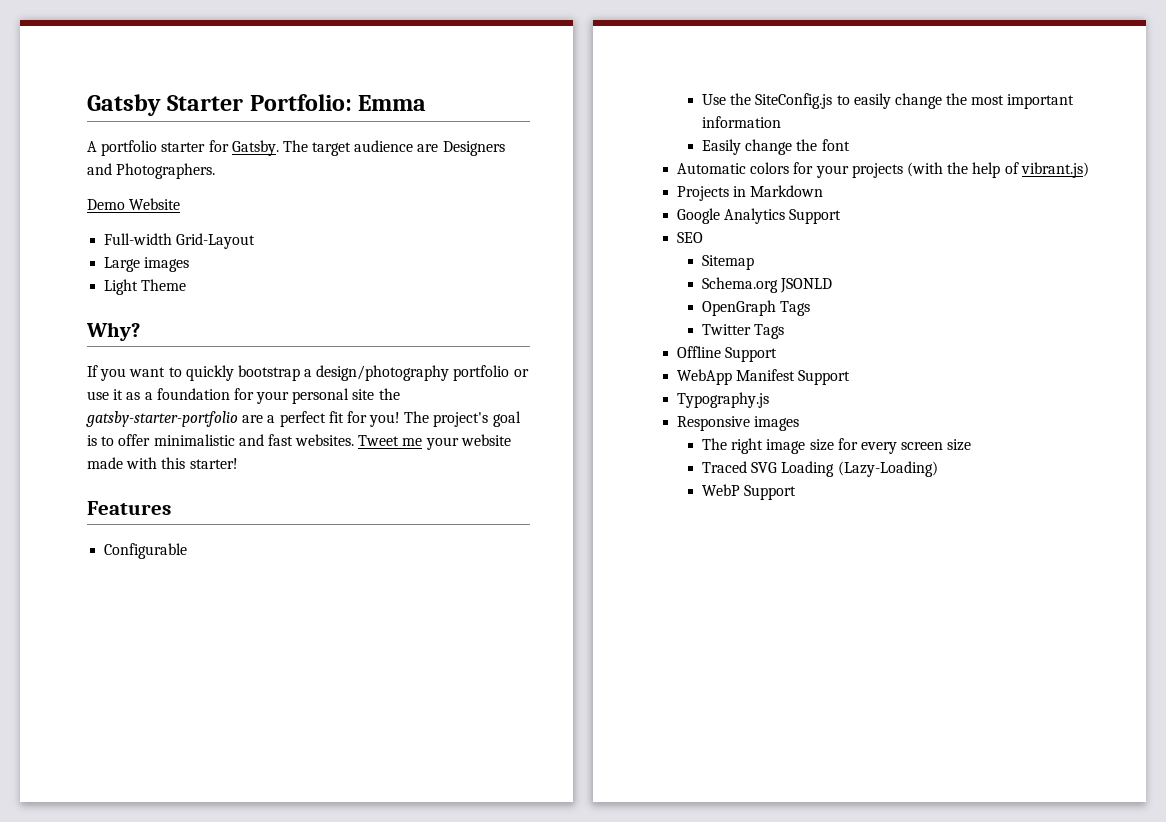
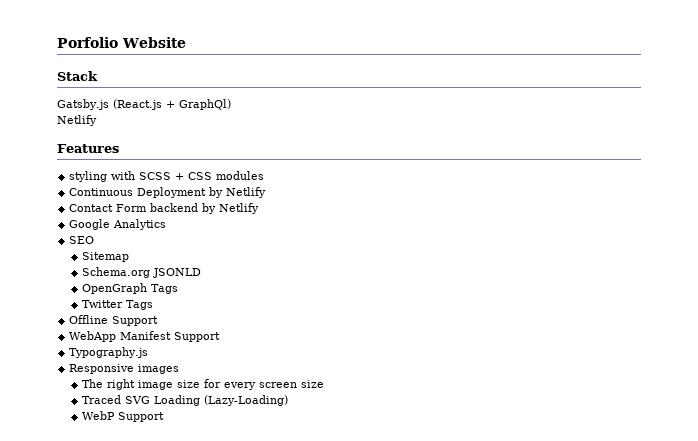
- Gatsby Starter Portfolio: Emma
- A portfolio starter for Gatsby. The target audience are Designers and Photographers.
- Demo Website
- Full-width Grid-Layout
- Large images
- Light Theme
- Why?
- If you want to quickly bootstrap a design/photography portfolio or use it as a foundation for your personal site the gatsby-starter-portfolio are a perfect fit for you! The project's goal is to offer minimalistic and fast websites. Tweet me your website made with this starter!
+ Porfolio Website
+ Stack
+ Gatsby.js (React.js + GraphQl)
+ Netlify
  Features
- Configurable
- Use the SiteConfig.js to easily change the most important information
- Easily change the font
- Automatic colors for your projects (with the help of vibrant.js)
- Projects in Markdown
+ styling with SCSS + CSS modules
+ Continuous Deployment by Netlify
+ Contact Form backend by Netlify
- Google Analytics Support
+ Google Analytics

